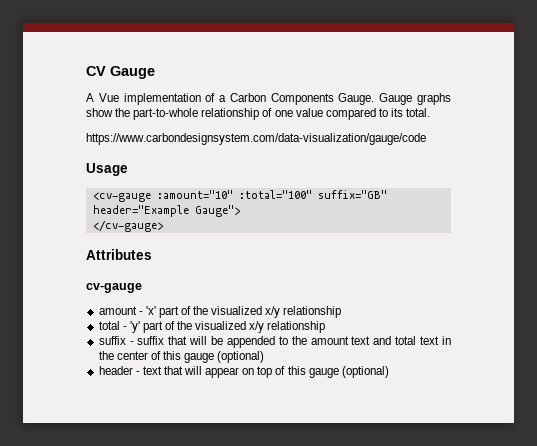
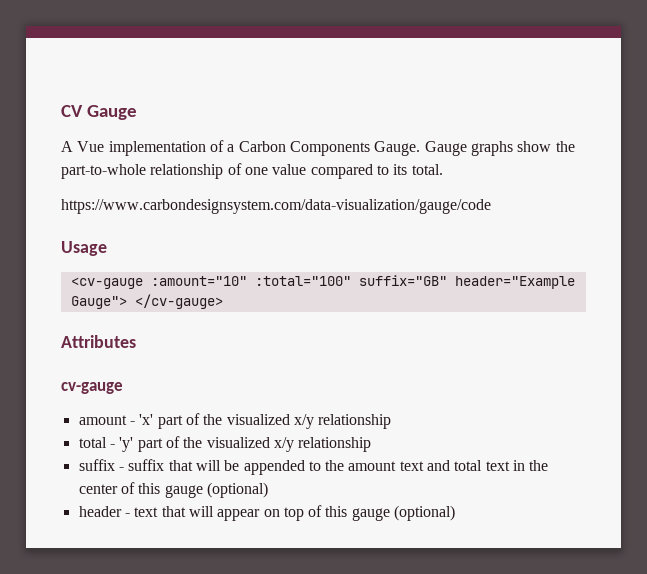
- <cv-gauge :amount="10" :total="100" suffix="GB" header="Example Gauge">
- </cv-gauge>
+ <cv-gauge :amount="10" :total="100" suffix="GB" header="Example Gauge"> </cv-gauge>

